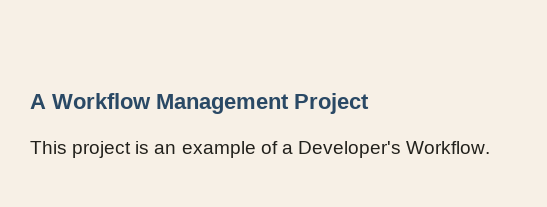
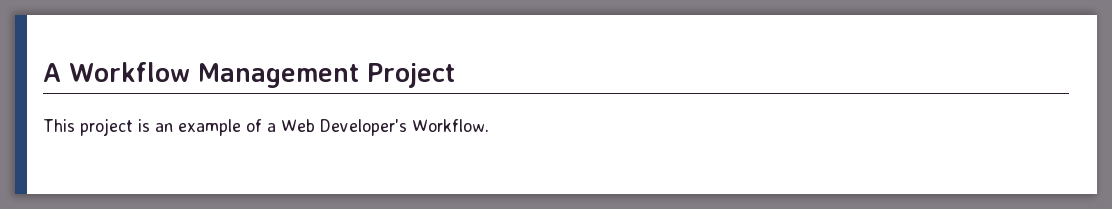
- This project is an example of a Developer's Workflow.
+ This project is an example of a Web Developer's Workflow.

